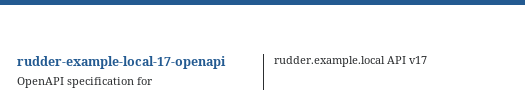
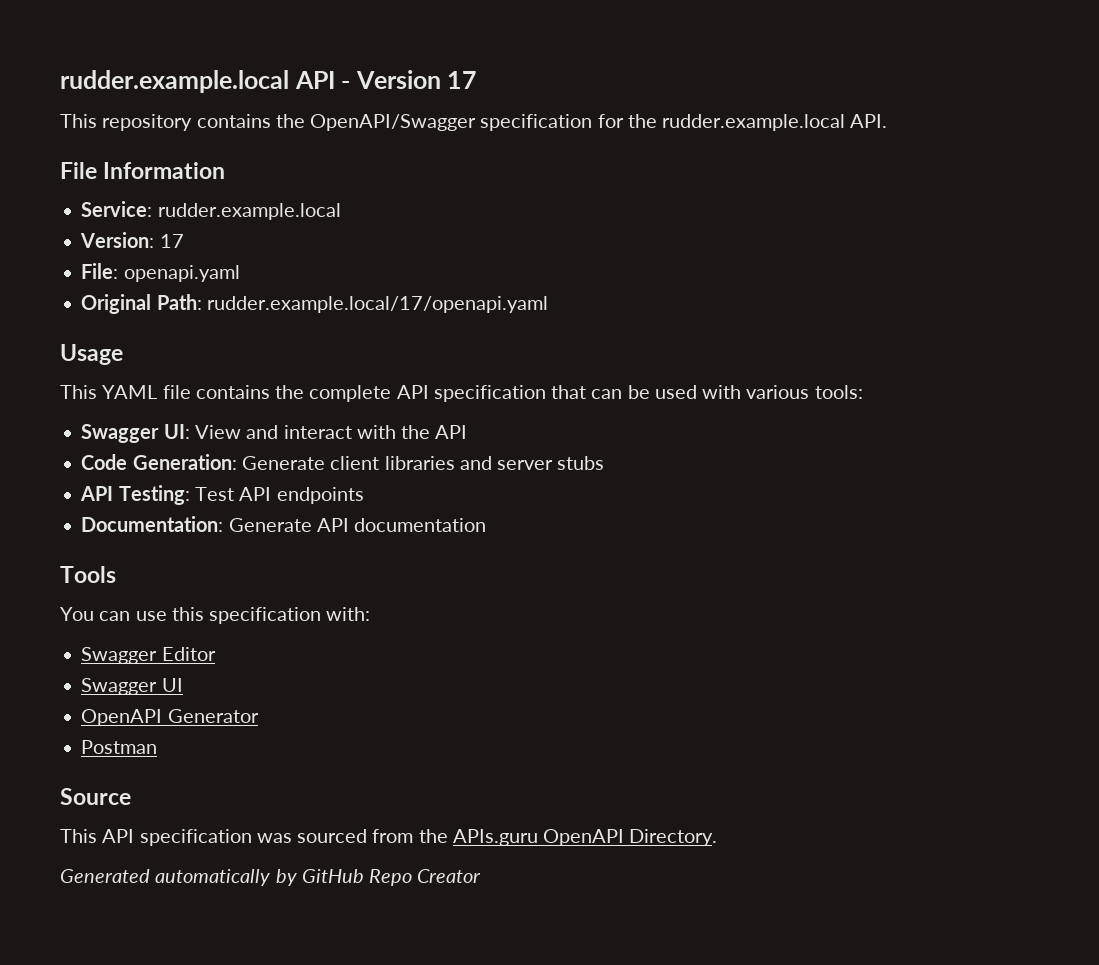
- rudder-example-local-17-openapi
- OpenAPI specification for rudder.example.local API v17
+ rudder.example.local API - Version 17
+ This repository contains the OpenAPI/Swagger specification for the rudder.example.local API.
+ File Information
+ Service: rudder.example.local
+ Version: 17
+ File: openapi.yaml
+ Original Path: rudder.example.local/17/openapi.yaml
+ Usage
+ This YAML file contains the complete API specification that can be used with various tools:
+ Swagger UI: View and interact with the API
+ Code Generation: Generate client libraries and server stubs
+ API Testing: Test API endpoints
+ Documentation: Generate API documentation
+ Tools
+ You can use this specification with:
+ Swagger Editor
+ Swagger UI
+ OpenAPI Generator
+ Postman
+ Source
+ This API specification was sourced from the APIs.guru OpenAPI Directory.
+ Generated automatically by GitHub Repo Creator

